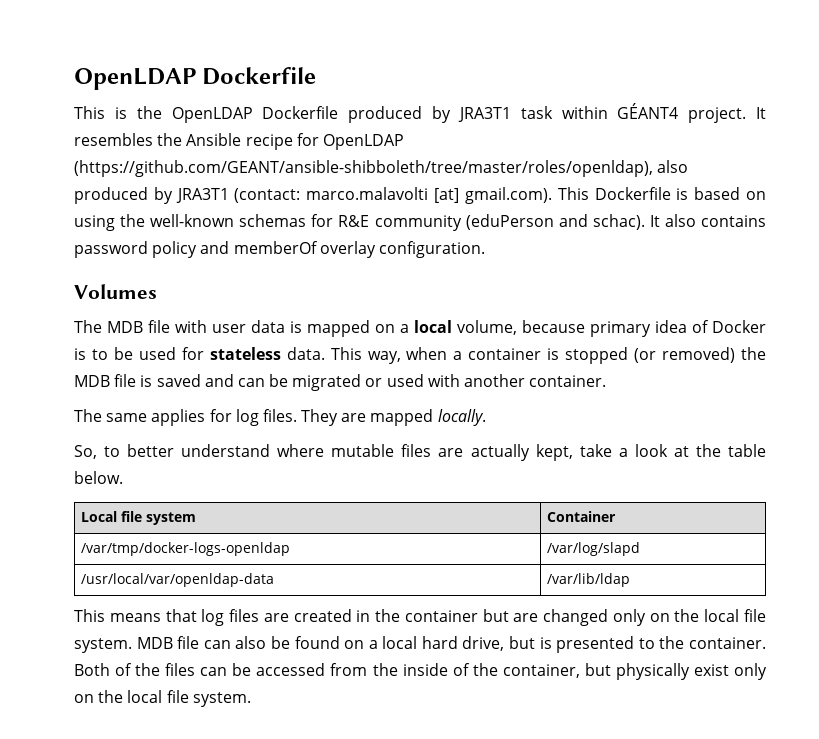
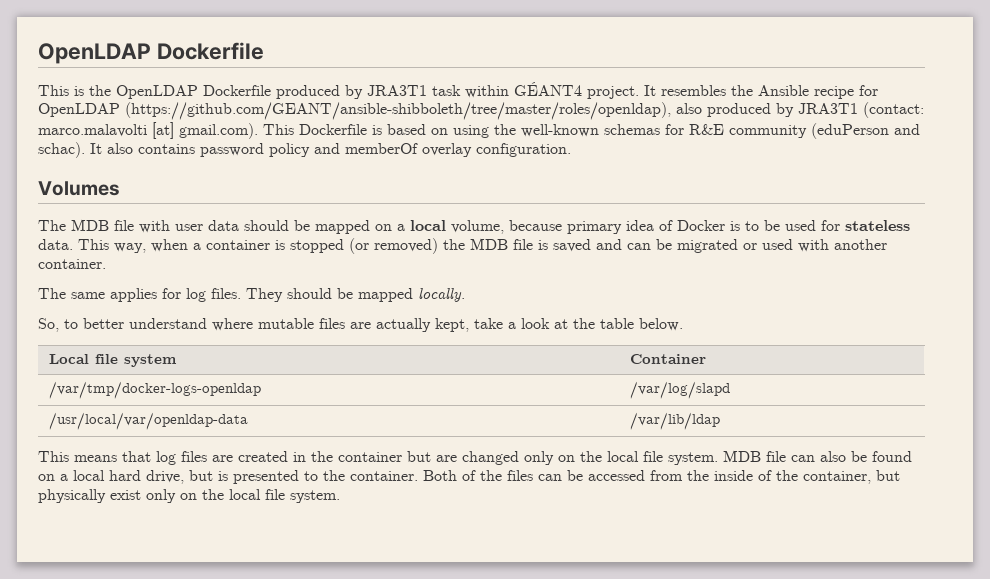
- The MDB file with user data is mapped on a local volume, because primary idea of Docker is to be used for stateless data.
+ The MDB file with user data should be mapped on a local volume, because primary idea of Docker is to be used for stateless data.
- They are mapped locally.
+ They should be mapped locally.

